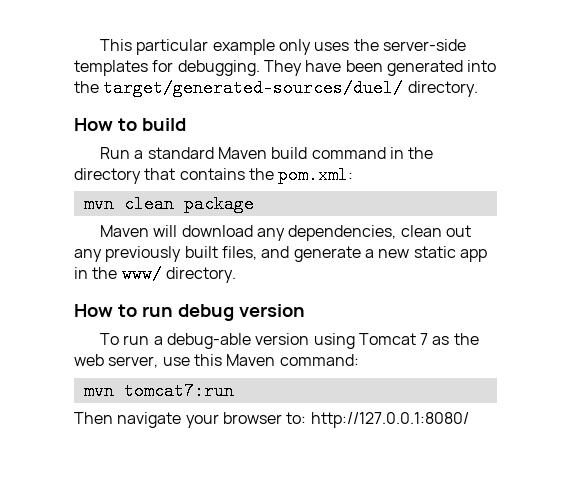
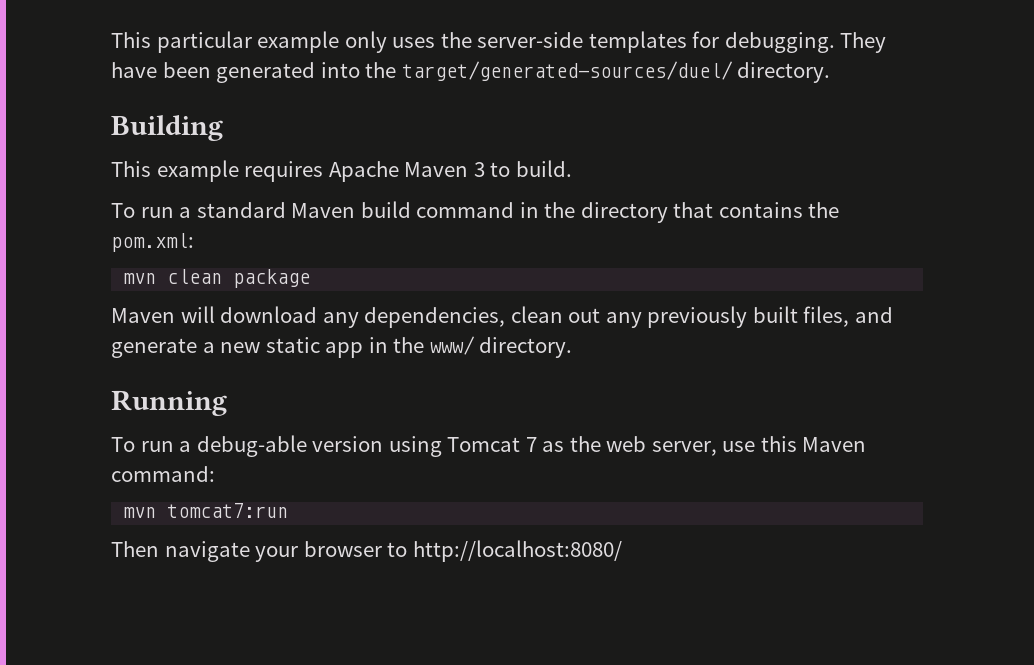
- How to build
- Run a standard Maven build command in the directory that contains the pom.xml:
+ Building
+ This example requires Apache Maven 3 to build.
+ To run a standard Maven build command in the directory that contains the pom.xml:
- How to run debug version
+ Running
- Then navigate your browser to: http://127.0.0.1:8080/
+ Then navigate your browser to http://localhost:8080/

